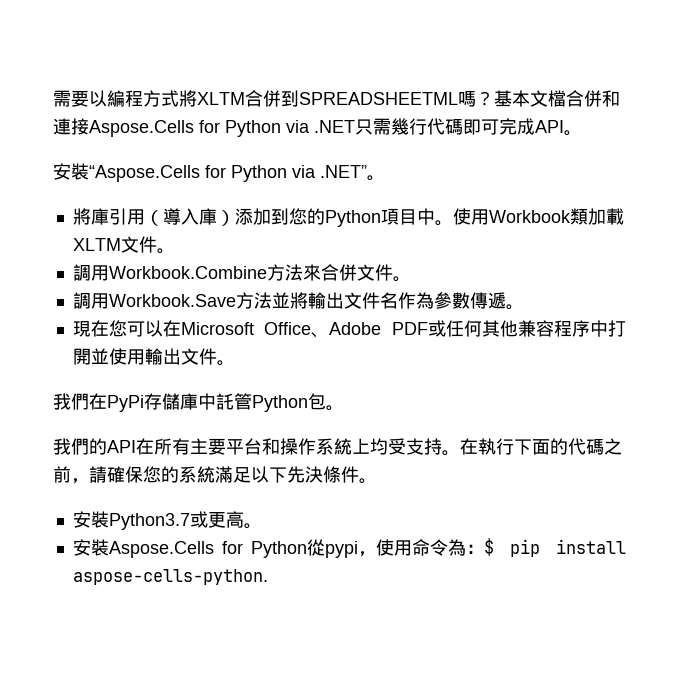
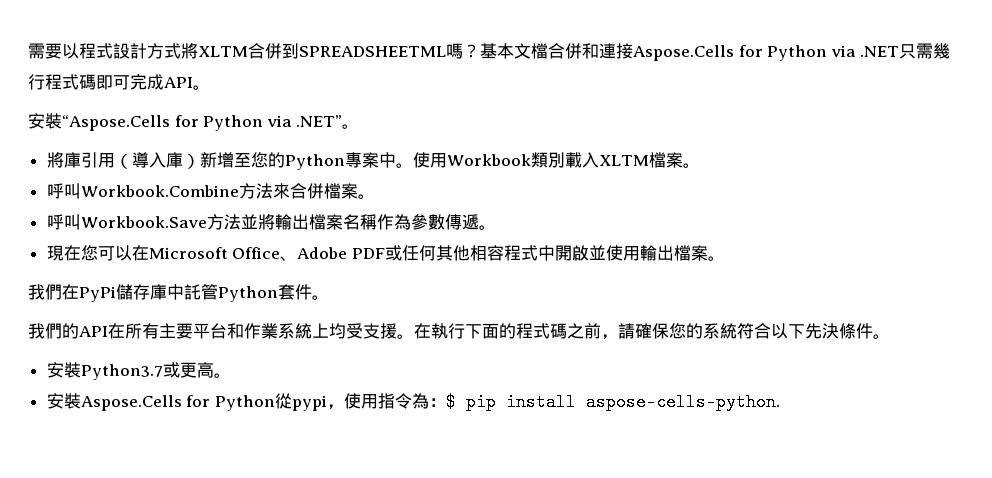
- 需要以編程方式將XLTM合併到SPREADSHEETML嗎？
+ 需要以程式設計方式將XLTM合併到SPREADSHEETML嗎？
- 基本文檔合併和連接Aspose.Cells for Python via .NET只需幾行代碼即可完成API。
+ 基本文檔合併和連接Aspose.Cells for Python via .NET只需幾行程式碼即可完成API。
- 將庫引用（導入庫）添加到您的Python項目中。
+ 將庫引用（導入庫）新增至您的Python專案中。
- 使用Workbook類加載XLTM文件。
- 調用Workbook.Combine方法來合併文件。
- 調用Workbook.Save方法並將輸出文件名作為參數傳遞。
+ 使用Workbook類別載入XLTM檔案。
+ 呼叫Workbook.Combine方法來合併檔案。
+ 呼叫Workbook.Save方法並將輸出檔案名稱作為參數傳遞。
- 現在您可以在Microsoft Office、Adobe PDF或任何其他兼容程序中打開並使用輸出文件。
+ 現在您可以在Microsoft Office、Adobe PDF或任何其他相容程式中開啟並使用輸出檔案。
- 我們在PyPi存儲庫中託管Python包。
+ 我們在PyPi儲存庫中託管Python套件。
- 我們的API在所有主要平台和操作系統上均受支持。
+ 我們的API在所有主要平台和作業系統上均受支援。
- 在執行下面的代碼之前，請確保您的系統滿足以下先決條件。
+ 在執行下面的程式碼之前，請確保您的系統符合以下先決條件。
- 安裝Aspose.Cells for Python從pypi，使用命令為：$ pip install aspose-cells-python.
+ 安裝Aspose.Cells for Python從pypi，使用指令為：$ pip install aspose-cells-python.

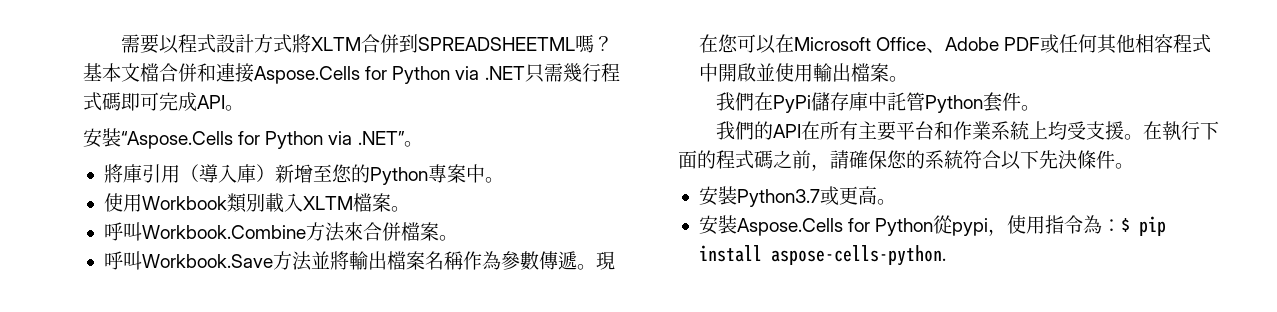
- 將庫引用（導入庫）新增至您的Python專案中。使用Workbook類別載入XLTM檔案。
+ 將庫引用（導入庫）新增至您的Python專案中。
+ 使用Workbook類別載入XLTM檔案。
- 呼叫Workbook.Save方法並將輸出檔案名稱作為參數傳遞。
- 現在您可以在Microsoft Office、Adobe PDF或任何其他相容程式中開啟並使用輸出檔案。
+ 呼叫Workbook.Save方法並將輸出檔案名稱作為參數傳遞。現在您可以在Microsoft Office、Adobe PDF或任何其他相容程式中開啟並使用輸出檔案。

